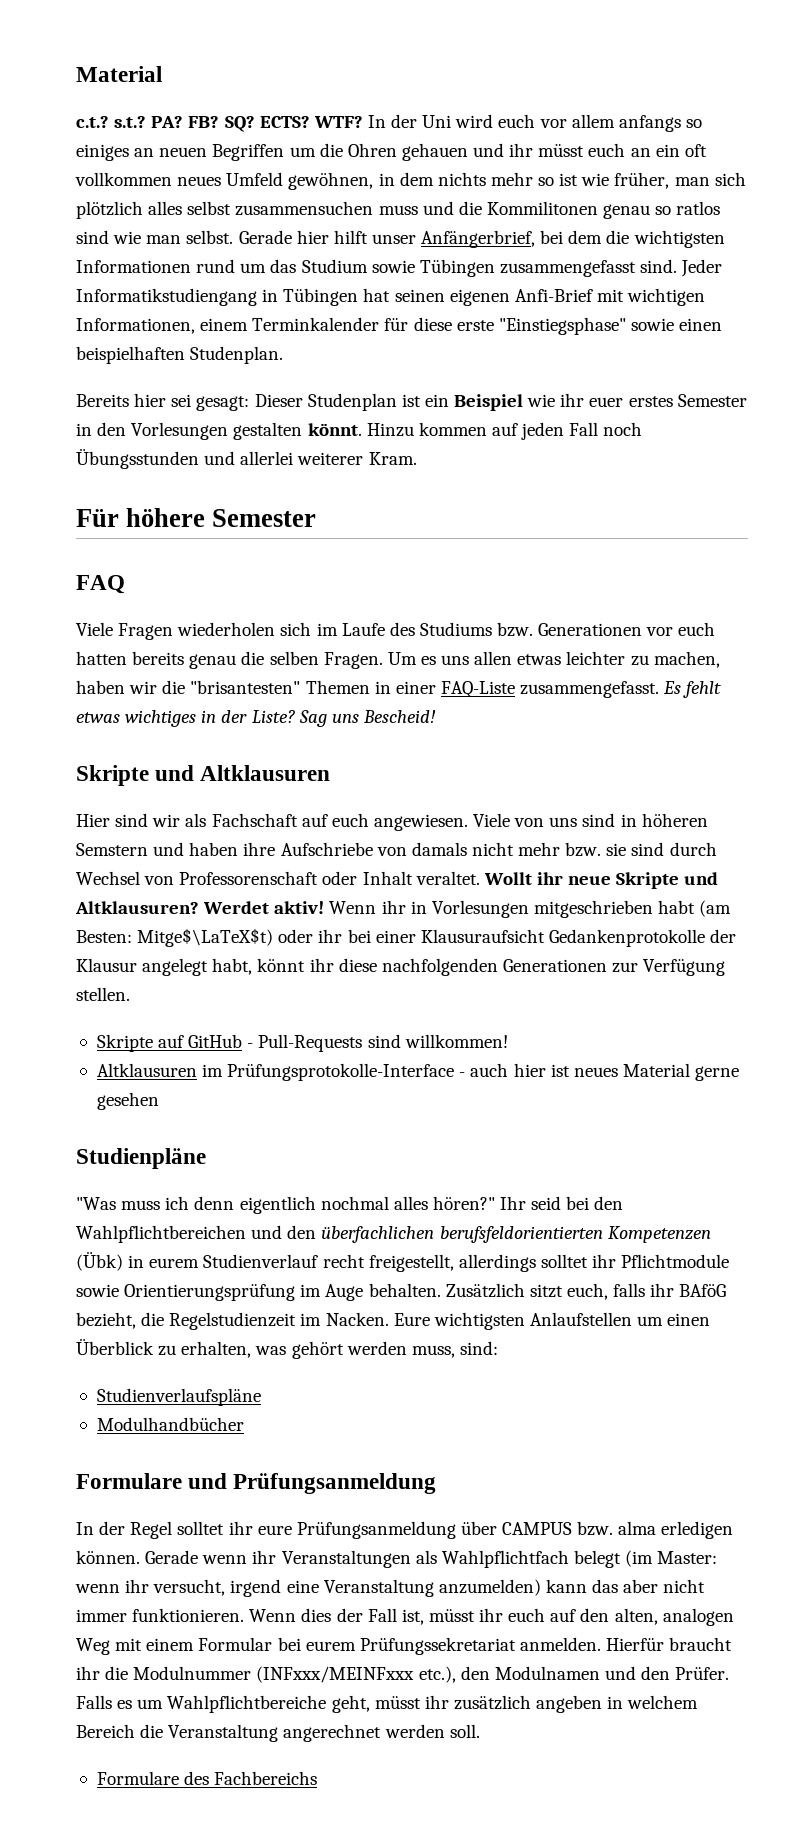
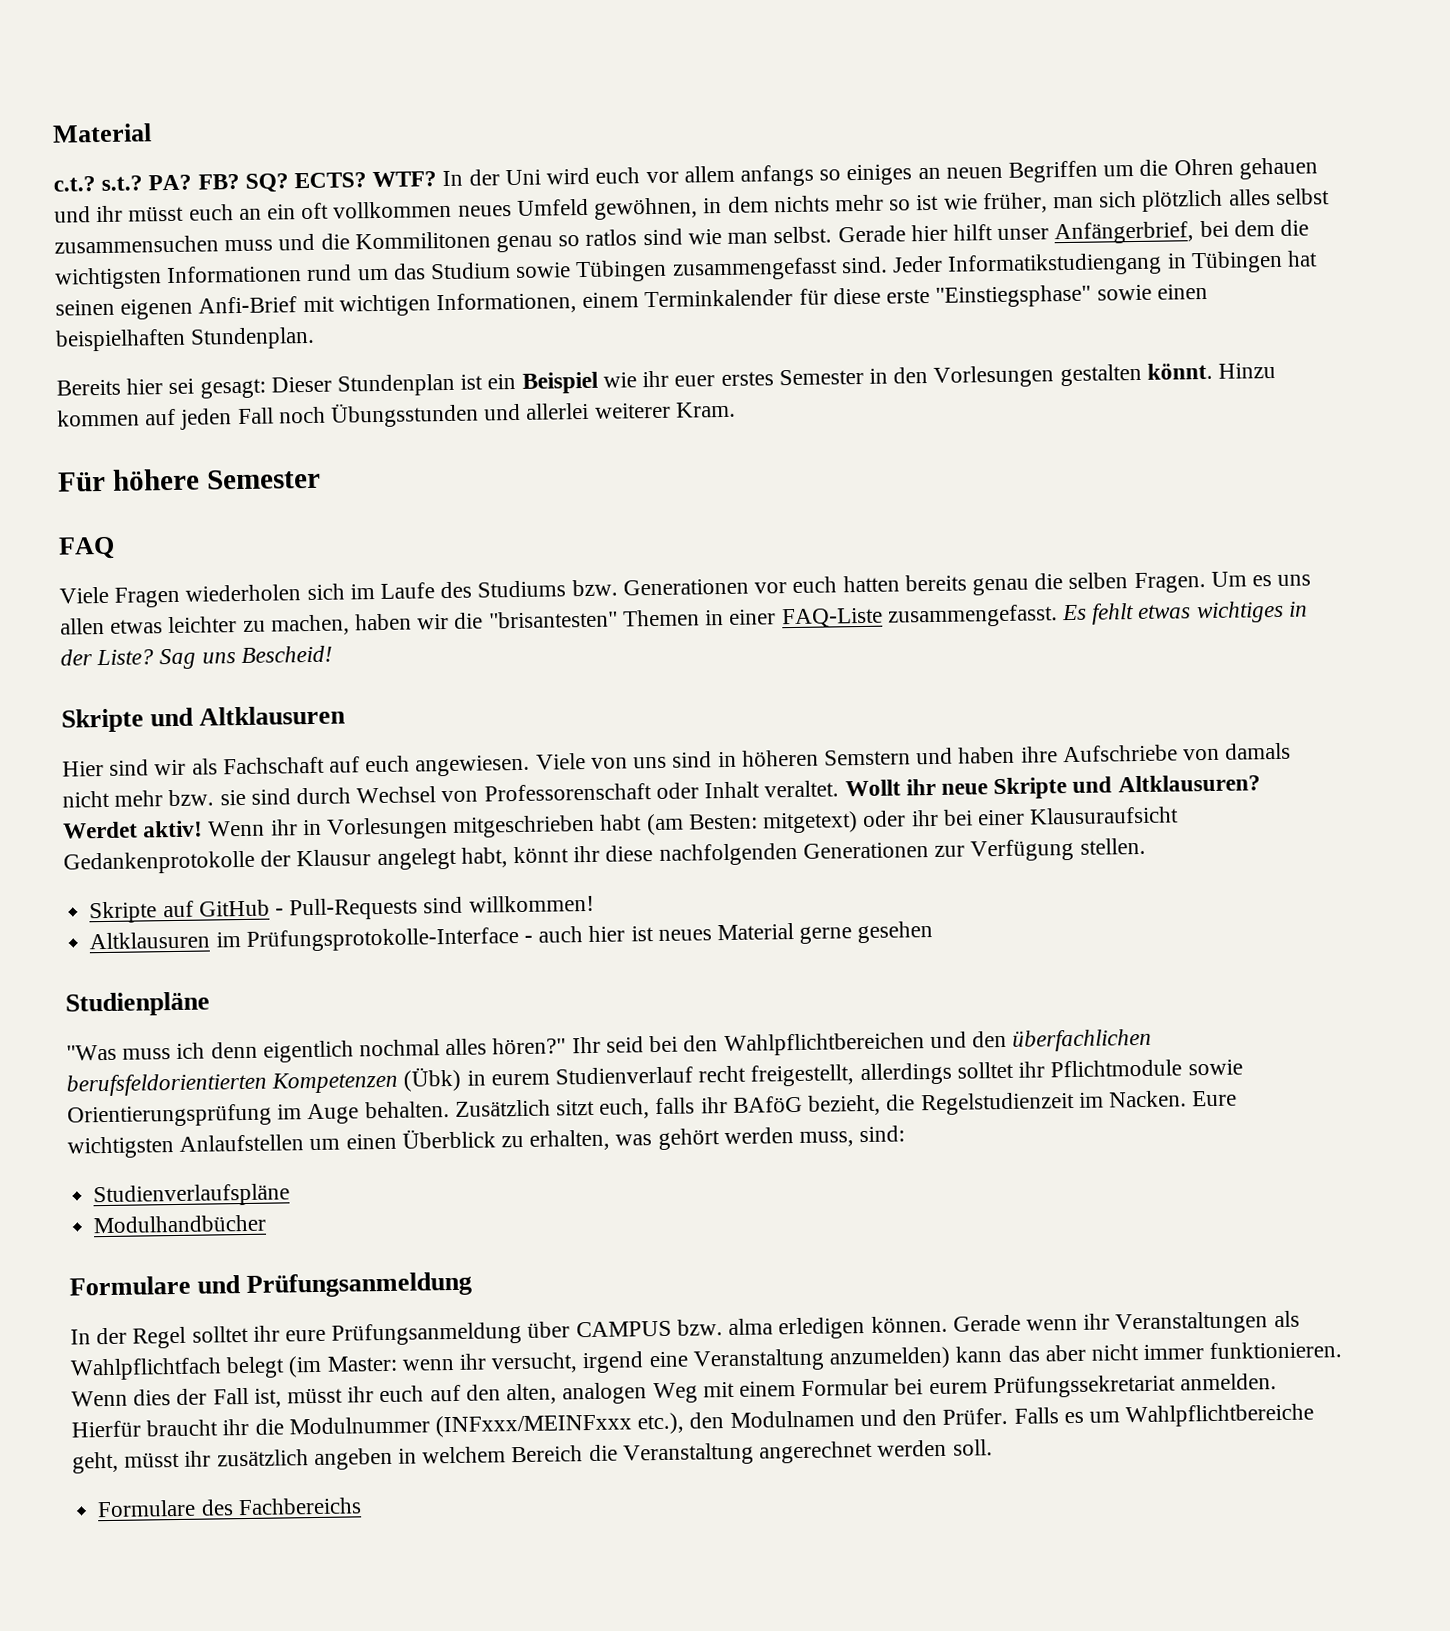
- Jeder Informatikstudiengang in Tübingen hat seinen eigenen Anfi-Brief mit wichtigen Informationen, einem Terminkalender für diese erste "Einstiegsphase" sowie einen beispielhaften Studenplan.
+ Jeder Informatikstudiengang in Tübingen hat seinen eigenen Anfi-Brief mit wichtigen Informationen, einem Terminkalender für diese erste "Einstiegsphase" sowie einen beispielhaften Stundenplan.
- Bereits hier sei gesagt: Dieser Studenplan ist ein Beispiel wie ihr euer erstes Semester in den Vorlesungen gestalten könnt.
+ Bereits hier sei gesagt: Dieser Stundenplan ist ein Beispiel wie ihr euer erstes Semester in den Vorlesungen gestalten könnt.
- Wenn ihr in Vorlesungen mitgeschrieben habt (am Besten: Mitge$\LaTeX$t) oder ihr bei einer Klausuraufsicht Gedankenprotokolle der Klausur angelegt habt, könnt ihr diese nachfolgenden Generationen zur Verfügung stellen.
+ Wenn ihr in Vorlesungen mitgeschrieben habt (am Besten: mitgetext) oder ihr bei einer Klausuraufsicht Gedankenprotokolle der Klausur angelegt habt, könnt ihr diese nachfolgenden Generationen zur Verfügung stellen.

